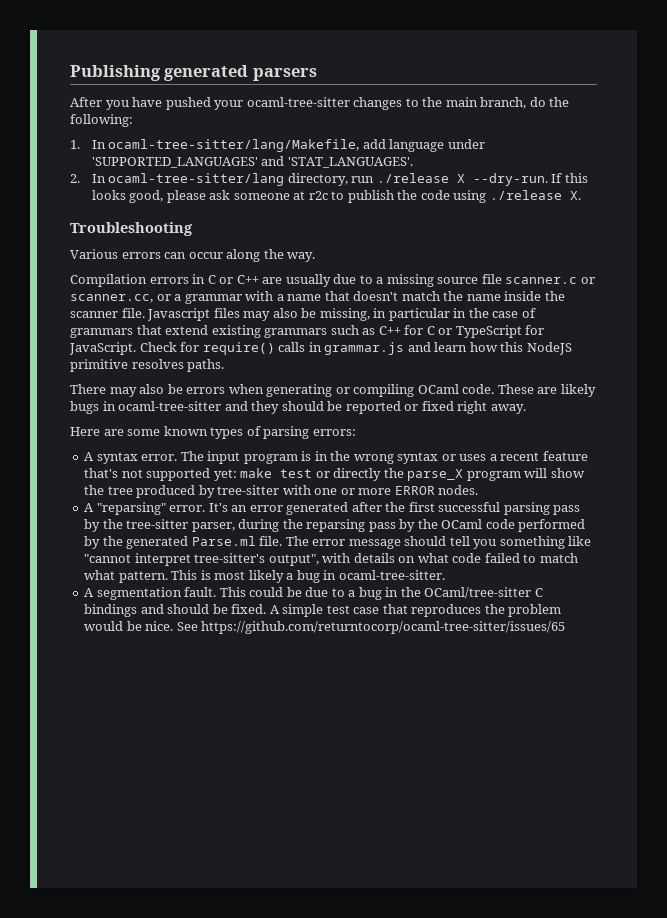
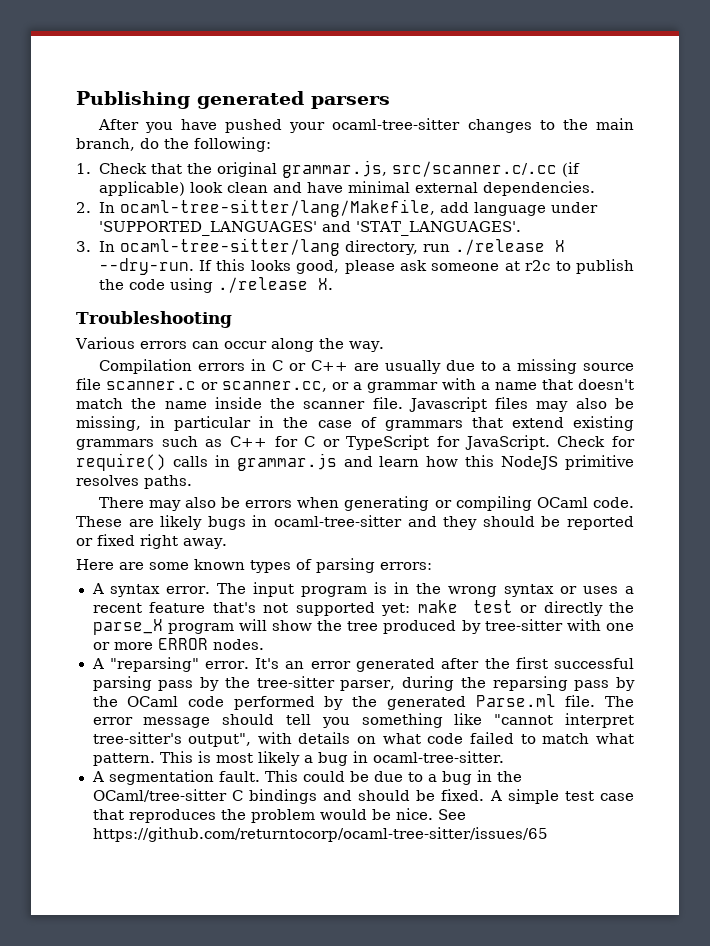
- 1. In ocaml-tree-sitter/lang/Makefile, add language under 'SUPPORTED_LANGUAGES' and 'STAT_LANGUAGES'.
+ 1. Check that the original grammar.js, src/scanner.c/.cc (if applicable) look clean and have minimal external dependencies.
+ 2. In ocaml-tree-sitter/lang/Makefile, add language under 'SUPPORTED_LANGUAGES' and 'STAT_LANGUAGES'.
- 2. In ocaml-tree-sitter/lang directory, run ./release X --dry-run.
+ 3. In ocaml-tree-sitter/lang directory, run ./release X --dry-run.

